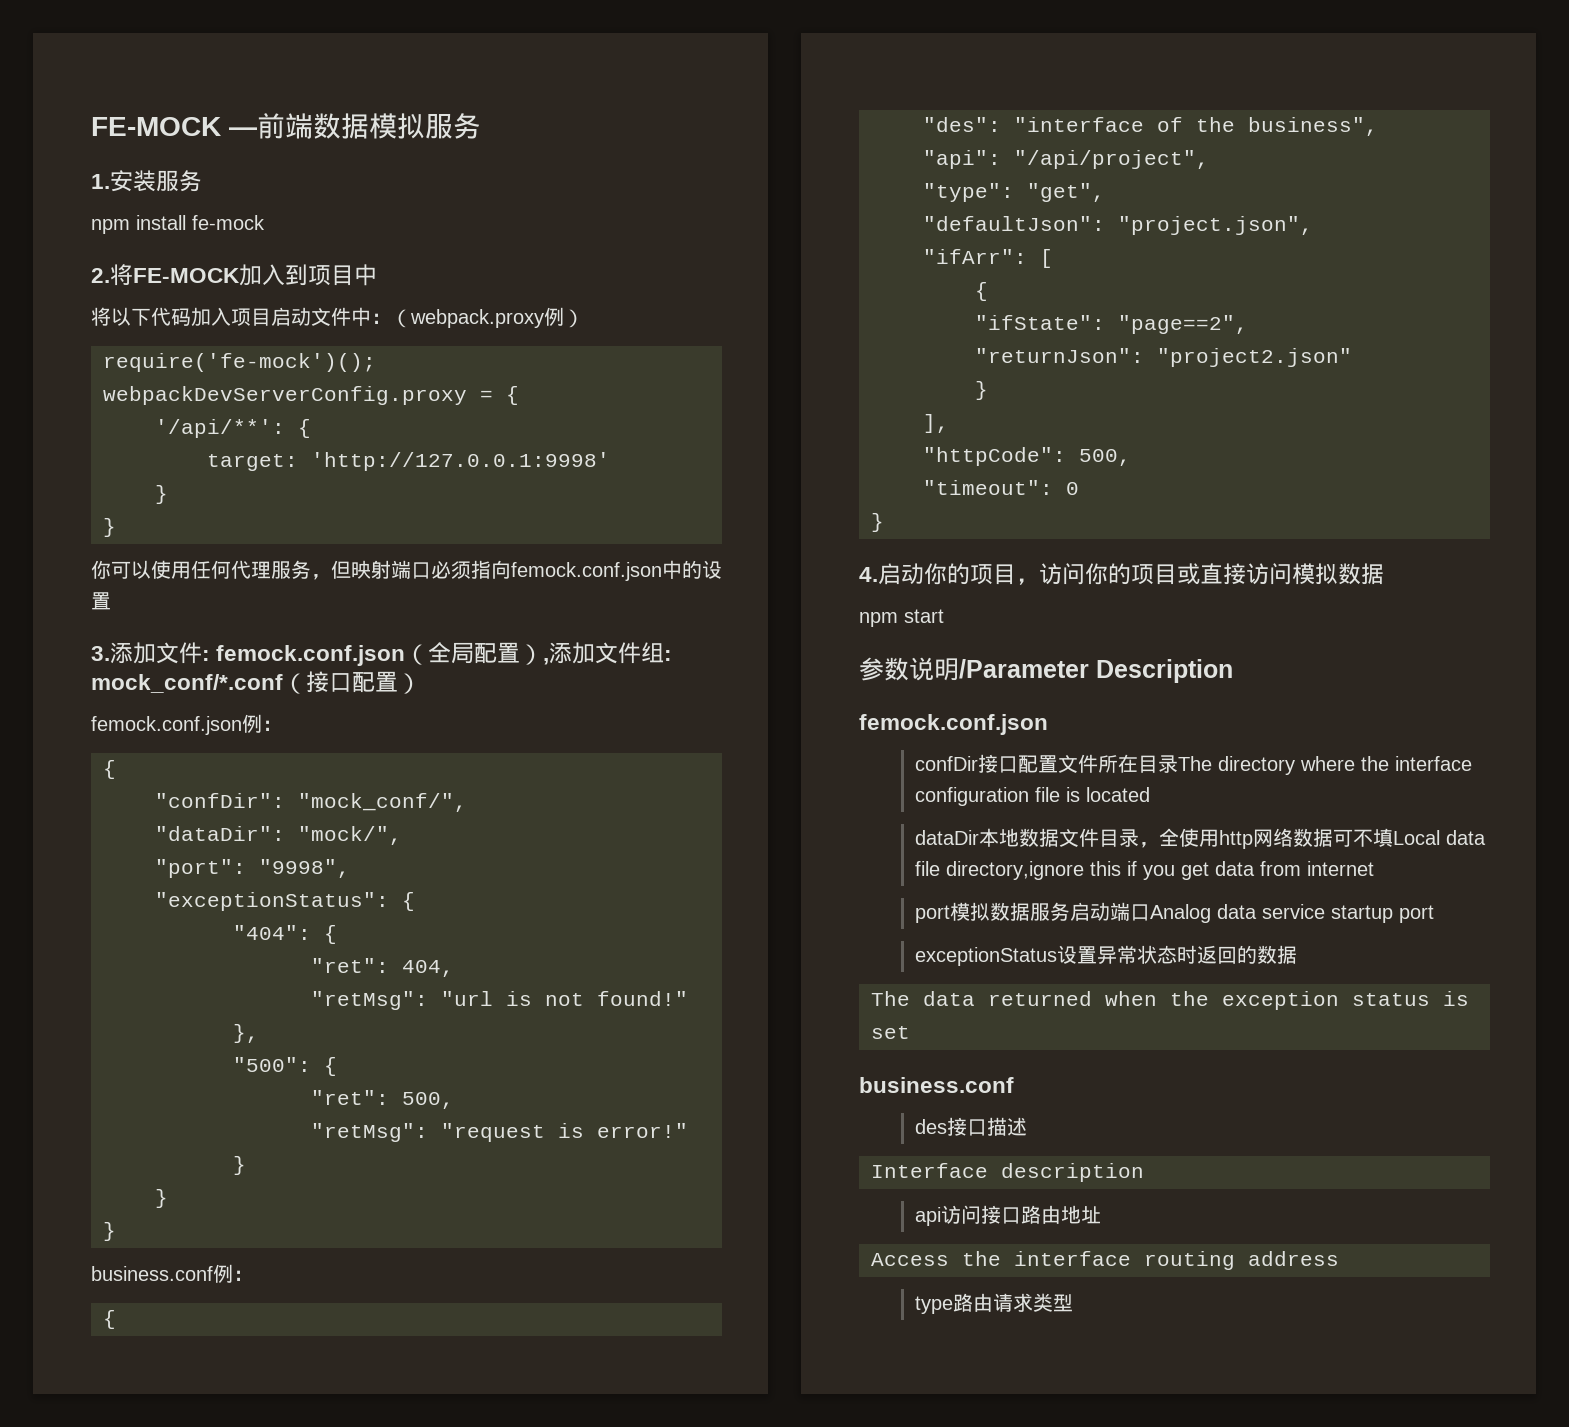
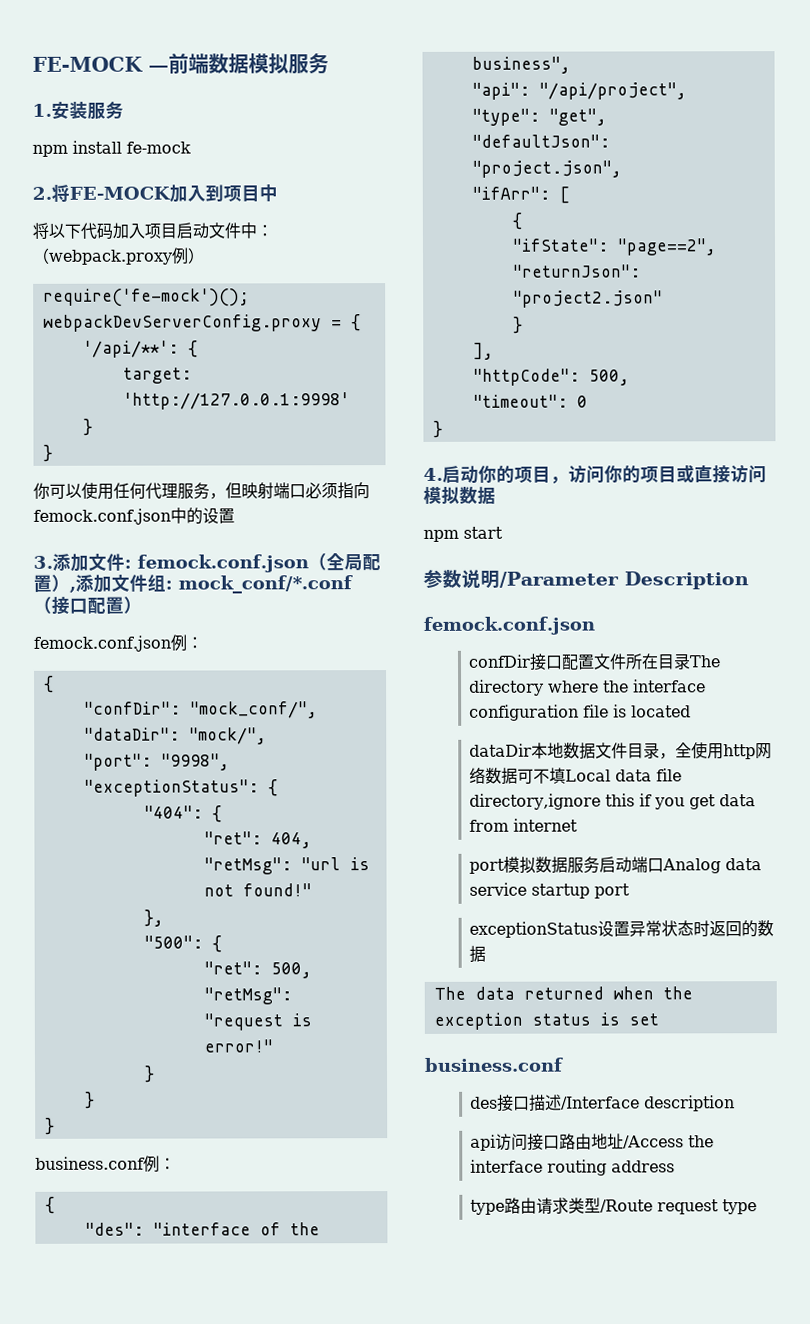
- des接口描述
- Interface description
+ des接口描述/Interface description
- api访问接口路由地址
- Access the interface routing address
+ api访问接口路由地址/Access the interface routing address
- type路由请求类型
+ type路由请求类型/Route request type

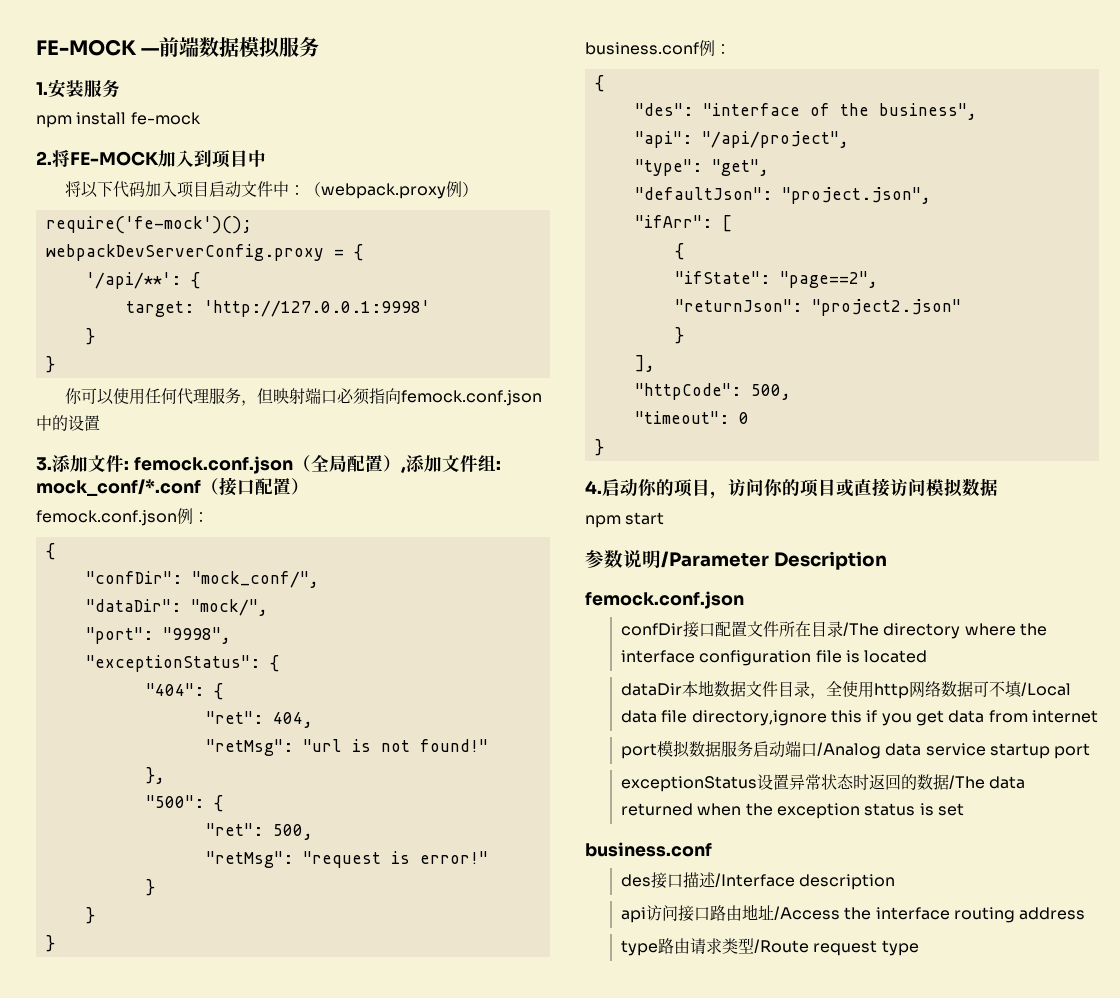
- confDir接口配置文件所在目录The directory where the interface configuration file is located
+ confDir接口配置文件所在目录/The directory where the interface configuration file is located
- dataDir本地数据文件目录，全使用http网络数据可不填Local data file directory,ignore this if you get data from internet
+ dataDir本地数据文件目录，全使用http网络数据可不填/Local data file directory,ignore this if you get data from internet
- port模拟数据服务启动端口Analog data service startup port
+ port模拟数据服务启动端口/Analog data service startup port
- exceptionStatus设置异常状态时返回的数据
- The data returned when the exception status is set
+ exceptionStatus设置异常状态时返回的数据/The data returned when the exception status is set

